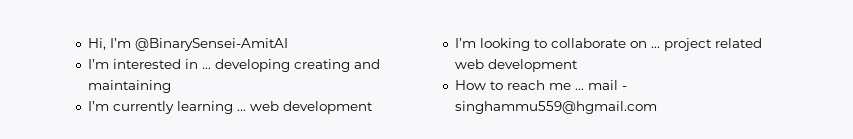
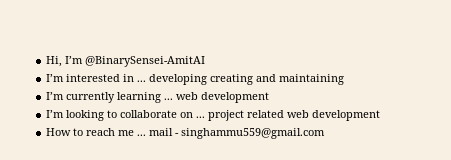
- How to reach me ... mail - singhammu559@hgmail.com
+ How to reach me ... mail - singhammu559@gmail.com

